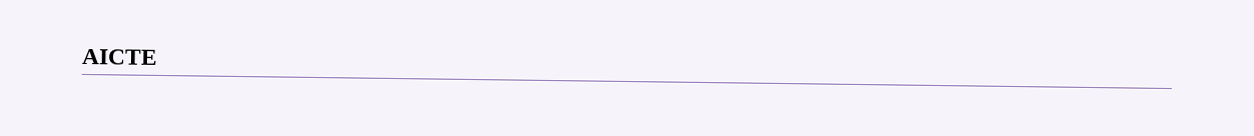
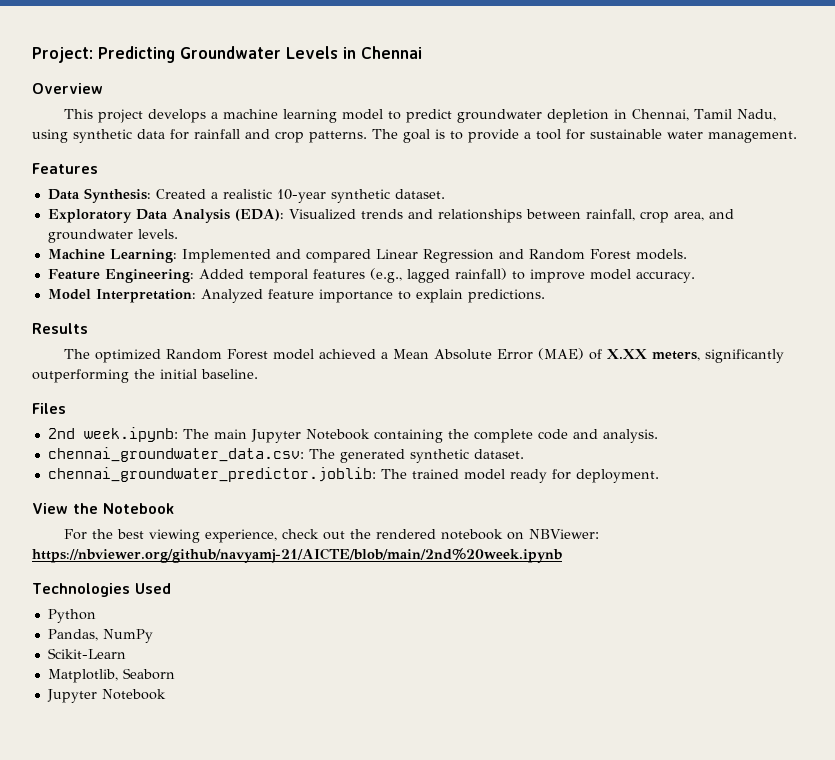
- AICTE
+ Project: Predicting Groundwater Levels in Chennai
+ Overview
+ This project develops a machine learning model to predict groundwater depletion in Chennai, Tamil Nadu, using synthetic data for rainfall and crop patterns. The goal is to provide a tool for sustainable water management.
+ Features
+ Data Synthesis: Created a realistic 10-year synthetic dataset.
+ Exploratory Data Analysis (EDA): Visualized trends and relationships between rainfall, crop area, and groundwater levels.
+ Machine Learning: Implemented and compared Linear Regression and Random Forest models.
+ Feature Engineering: Added temporal features (e.g., lagged rainfall) to improve model accuracy.
+ Model Interpretation: Analyzed feature importance to explain predictions.
+ Results
+ The optimized Random Forest model achieved a Mean Absolute Error (MAE) of X.XX meters, significantly outperforming the initial baseline.
+ Files
+ 2nd week.ipynb: The main Jupyter Notebook containing the complete code and analysis.
+ chennai_groundwater_data.csv: The generated synthetic dataset.
+ chennai_groundwater_predictor.joblib: The trained model ready for deployment.
+ View the Notebook
+ For the best viewing experience, check out the rendered notebook on NBViewer: https://nbviewer.org/github/navyamj-21/AICTE/blob/main/2nd%20week.ipynb
+ Technologies Used
+ Python
+ Pandas, NumPy
+ Scikit-Learn
+ Matplotlib, Seaborn
+ Jupyter Notebook

